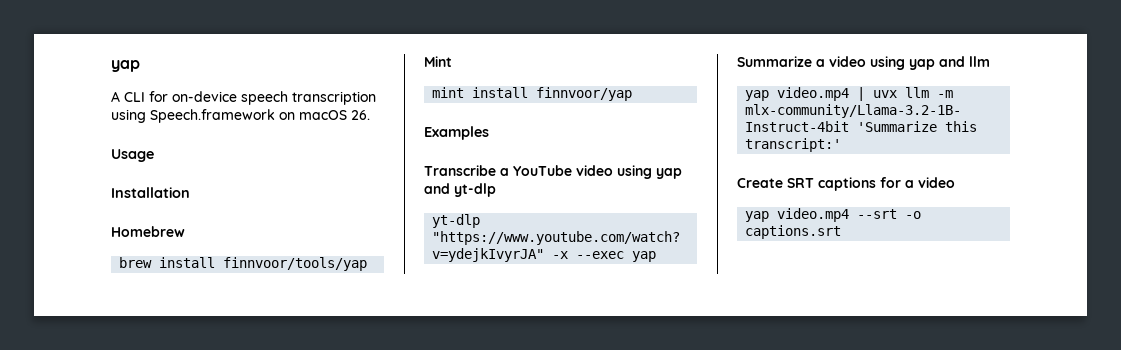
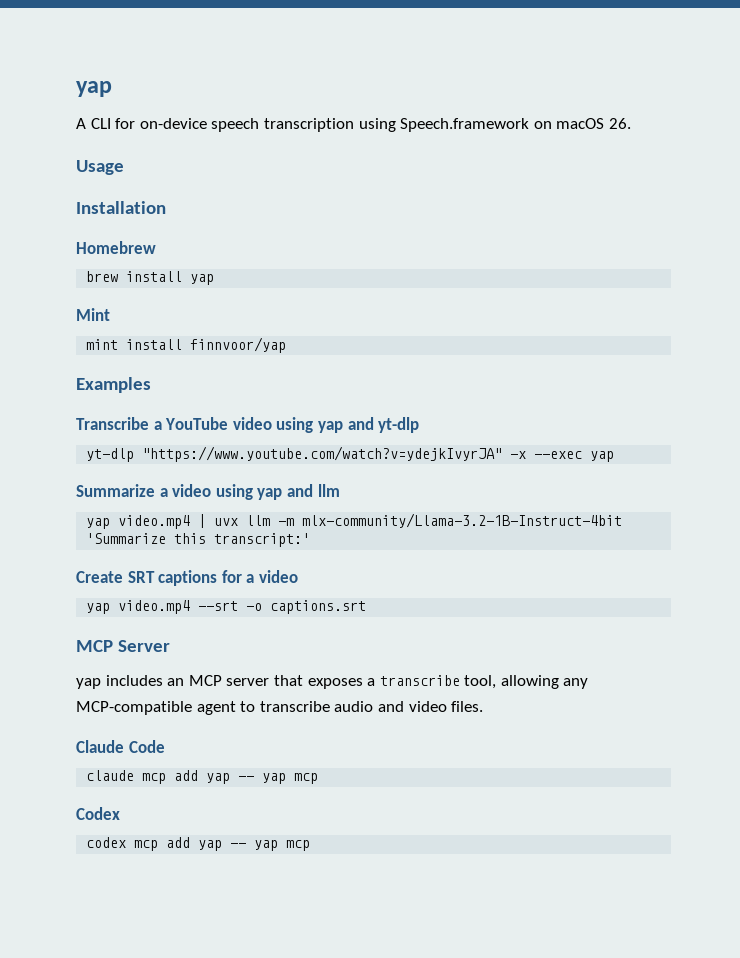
- brew install finnvoor/tools/yap
+ brew install yap
+ MCP Server
+ yap includes an MCP server that exposes a transcribe tool, allowing any MCP-compatible agent to transcribe audio and video files.
+ Claude Code
+ claude mcp add yap -- yap mcp
+ Codex
+ codex mcp add yap -- yap mcp

